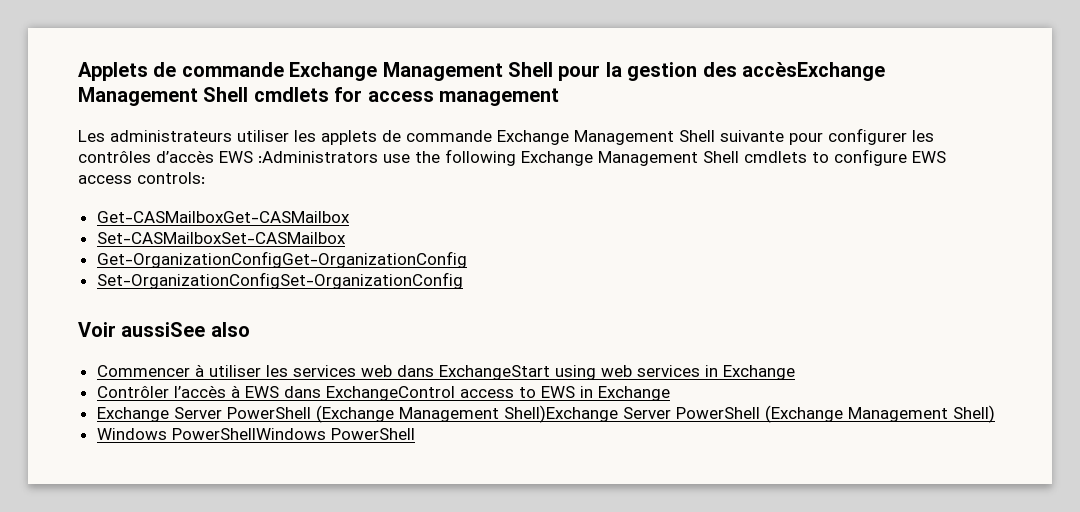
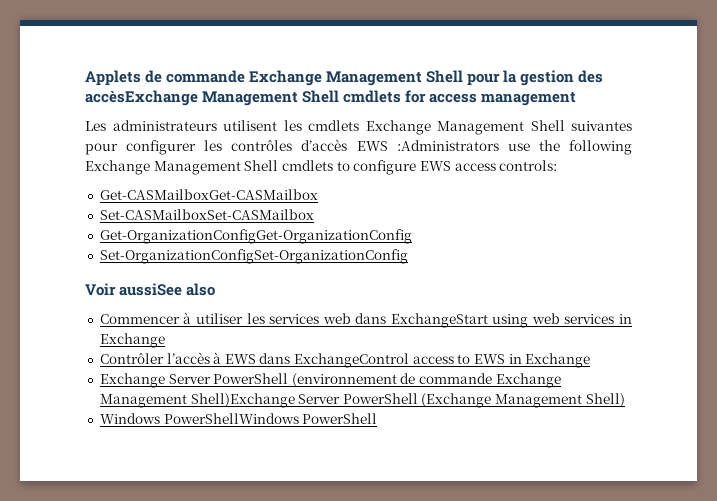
- Les administrateurs utiliser les applets de commande Exchange Management Shell suivante pour configurer les contrôles d’accès EWS :Administrators use the following Exchange Management Shell cmdlets to configure EWS access controls:
+ Les administrateurs utilisent les cmdlets Exchange Management Shell suivantes pour configurer les contrôles d’accès EWS :Administrators use the following Exchange Management Shell cmdlets to configure EWS access controls:
- Exchange Server PowerShell (Exchange Management Shell)Exchange Server PowerShell (Exchange Management Shell)
+ Exchange Server PowerShell (environnement de commande Exchange Management Shell)Exchange Server PowerShell (Exchange Management Shell)

